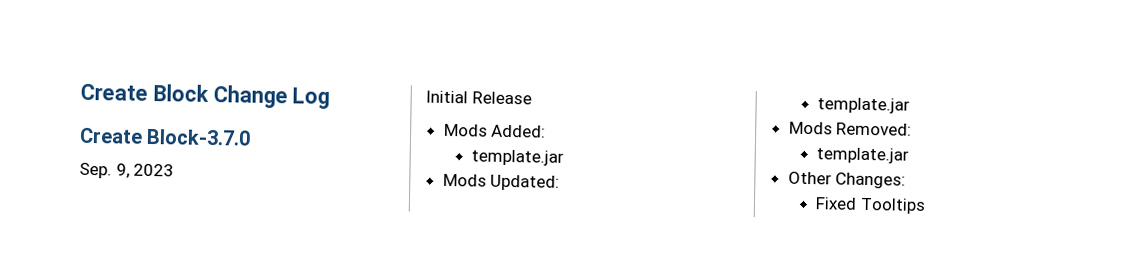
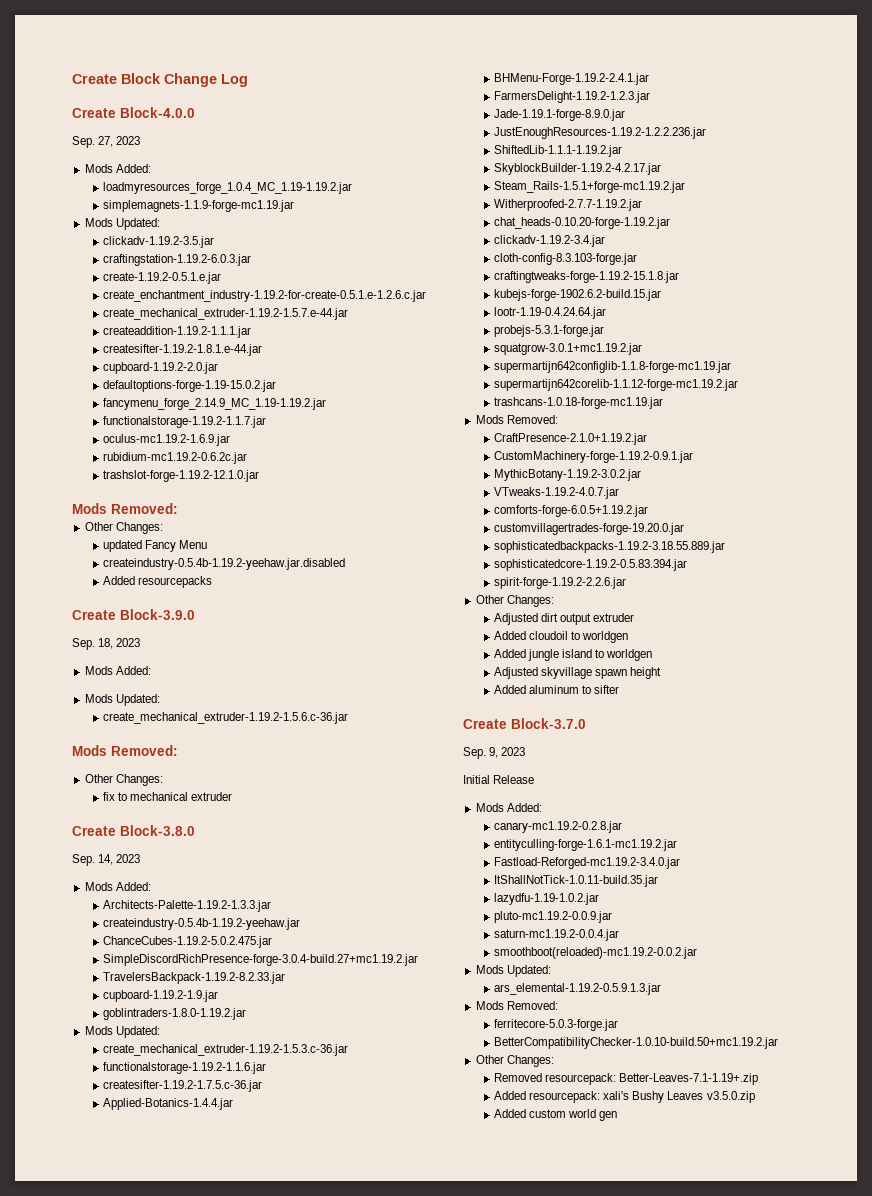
+ Create Block-4.0.0
+ Sep. 27, 2023
+ Mods Added:
+ loadmyresources_forge_1.0.4_MC_1.19-1.19.2.jar
+ simplemagnets-1.1.9-forge-mc1.19.jar
+ Mods Updated:
+ clickadv-1.19.2-3.5.jar
+ craftingstation-1.19.2-6.0.3.jar
+ create-1.19.2-0.5.1.e.jar
+ create_enchantment_industry-1.19.2-for-create-0.5.1.e-1.2.6.c.jar
+ create_mechanical_extruder-1.19.2-1.5.7.e-44.jar
+ createaddition-1.19.2-1.1.1.jar
+ createsifter-1.19.2-1.8.1.e-44.jar
+ cupboard-1.19.2-2.0.jar
+ defaultoptions-forge-1.19-15.0.2.jar
+ fancymenu_forge_2.14.9_MC_1.19-1.19.2.jar
+ functionalstorage-1.19.2-1.1.7.jar
+ oculus-mc1.19.2-1.6.9.jar
+ rubidium-mc1.19.2-0.6.2c.jar
+ trashslot-forge-1.19.2-12.1.0.jar
+ Mods Removed:
+ Other Changes:
+ updated Fancy Menu
+ createindustry-0.5.4b-1.19.2-yeehaw.jar.disabled
+ Added resourcepacks
+ Create Block-3.9.0
+ Sep. 18, 2023
+ Mods Added:
+ Mods Updated:
+ create_mechanical_extruder-1.19.2-1.5.6.c-36.jar
+ Mods Removed:
+ Other Changes:
+ fix to mechanical extruder
+ Create Block-3.8.0
+ Sep. 14, 2023
+ Mods Added:
+ Architects-Palette-1.19.2-1.3.3.jar
+ createindustry-0.5.4b-1.19.2-yeehaw.jar
+ ChanceCubes-1.19.2-5.0.2.475.jar
+ SimpleDiscordRichPresence-forge-3.0.4-build.27+mc1.19.2.jar
+ TravelersBackpack-1.19.2-8.2.33.jar
+ cupboard-1.19.2-1.9.jar
+ goblintraders-1.8.0-1.19.2.jar
+ Mods Updated:
+ create_mechanical_extruder-1.19.2-1.5.3.c-36.jar
+ functionalstorage-1.19.2-1.1.6.jar
+ createsifter-1.19.2-1.7.5.c-36.jar
+ Applied-Botanics-1.4.4.jar
+ BHMenu-Forge-1.19.2-2.4.1.jar
+ FarmersDelight-1.19.2-1.2.3.jar
+ Jade-1.19.1-forge-8.9.0.jar
+ JustEnoughResources-1.19.2-1.2.2.236.jar
+ ShiftedLib-1.1.1-1.19.2.jar
+ SkyblockBuilder-1.19.2-4.2.17.jar
+ Steam_Rails-1.5.1+forge-mc1.19.2.jar
+ Witherproofed-2.7.7-1.19.2.jar
+ chat_heads-0.10.20-forge-1.19.2.jar
+ clickadv-1.19.2-3.4.jar
+ cloth-config-8.3.103-forge.jar
+ craftingtweaks-forge-1.19.2-15.1.8.jar
+ kubejs-forge-1902.6.2-build.15.jar
+ lootr-1.19-0.4.24.64.jar
+ probejs-5.3.1-forge.jar
+ squatgrow-3.0.1+mc1.19.2.jar
+ supermartijn642configlib-1.1.8-forge-mc1.19.jar
+ supermartijn642corelib-1.1.12-forge-mc1.19.2.jar
+ trashcans-1.0.18-forge-mc1.19.jar
+ Mods Removed:
+ CraftPresence-2.1.0+1.19.2.jar
+ CustomMachinery-forge-1.19.2-0.9.1.jar
+ MythicBotany-1.19.2-3.0.2.jar
+ VTweaks-1.19.2-4.0.7.jar
+ comforts-forge-6.0.5+1.19.2.jar
+ customvillagertrades-forge-19.20.0.jar
+ sophisticatedbackpacks-1.19.2-3.18.55.889.jar
+ sophisticatedcore-1.19.2-0.5.83.394.jar
+ spirit-forge-1.19.2-2.2.6.jar
+ Other Changes:
+ Adjusted dirt output extruder
+ Added cloudoil to worldgen
+ Added jungle island to worldgen
+ Adjusted skyvillage spawn height
+ Added aluminum to sifter
  Initial Release
  Mods Added:
- template.jar
+ canary-mc1.19.2-0.2.8.jar
+ entityculling-forge-1.6.1-mc1.19.2.jar
+ Fastload-Reforged-mc1.19.2-3.4.0.jar
+ ItShallNotTick-1.0.11-build.35.jar
+ lazydfu-1.19-1.0.2.jar
+ pluto-mc1.19.2-0.0.9.jar
+ saturn-mc1.19.2-0.0.4.jar
+ smoothboot(reloaded)-mc1.19.2-0.0.2.jar
  Mods Updated:
- template.jar
+ ars_elemental-1.19.2-0.5.9.1.3.jar
  Mods Removed:
- template.jar
+ ferritecore-5.0.3-forge.jar
+ BetterCompatibilityChecker-1.0.10-build.50+mc1.19.2.jar
  Other Changes:
- Fixed Tooltips
+ Removed resourcepack: Better-Leaves-7.1-1.19+.zip
+ Added resourcepack: xali's Bushy Leaves v3.5.0.zip
+ Added custom world gen

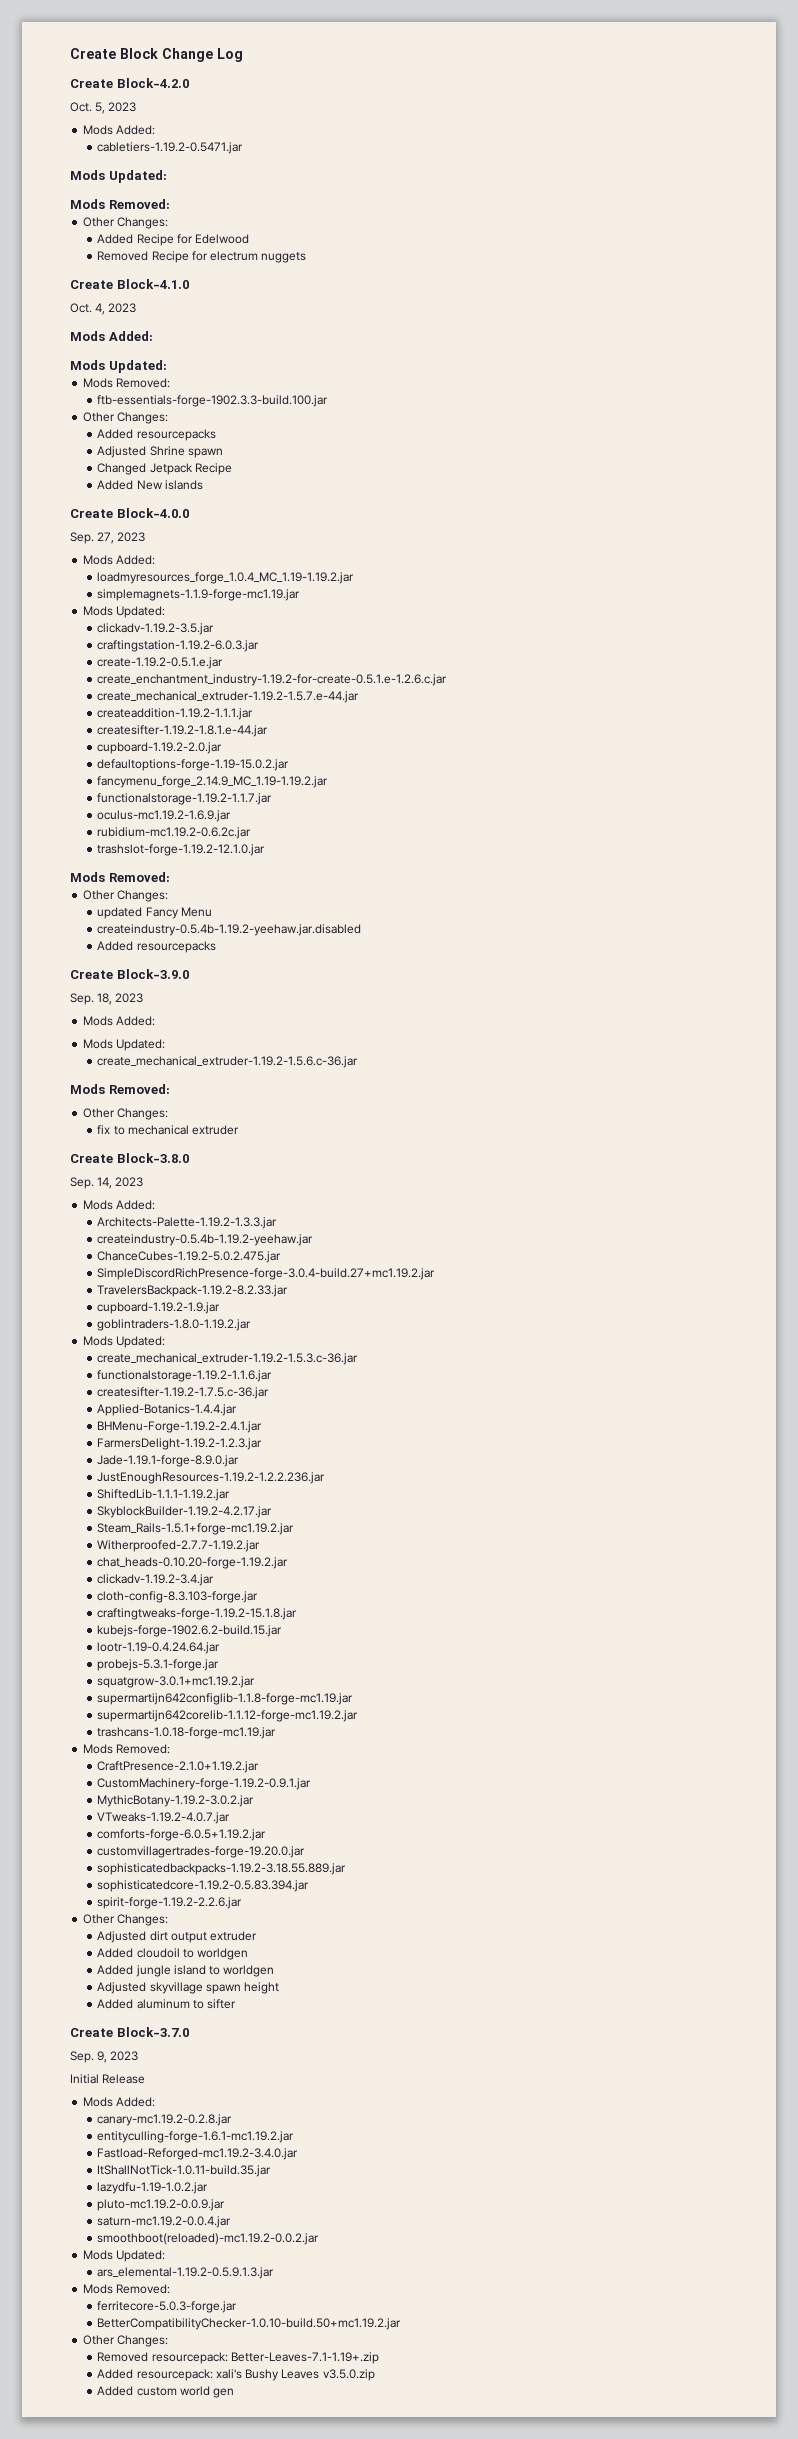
+ Create Block-4.2.0
+ Oct. 5, 2023
+ Mods Added:
+ cabletiers-1.19.2-0.5471.jar
+ Mods Updated:
+ Mods Removed:
+ Other Changes:
+ Added Recipe for Edelwood
+ Removed Recipe for electrum nuggets
+ Create Block-4.1.0
+ Oct. 4, 2023
+ Mods Added:
+ Mods Updated:
+ Mods Removed:
+ ftb-essentials-forge-1902.3.3-build.100.jar
+ Other Changes:
+ Added resourcepacks
+ Adjusted Shrine spawn
+ Changed Jetpack Recipe
+ Added New islands

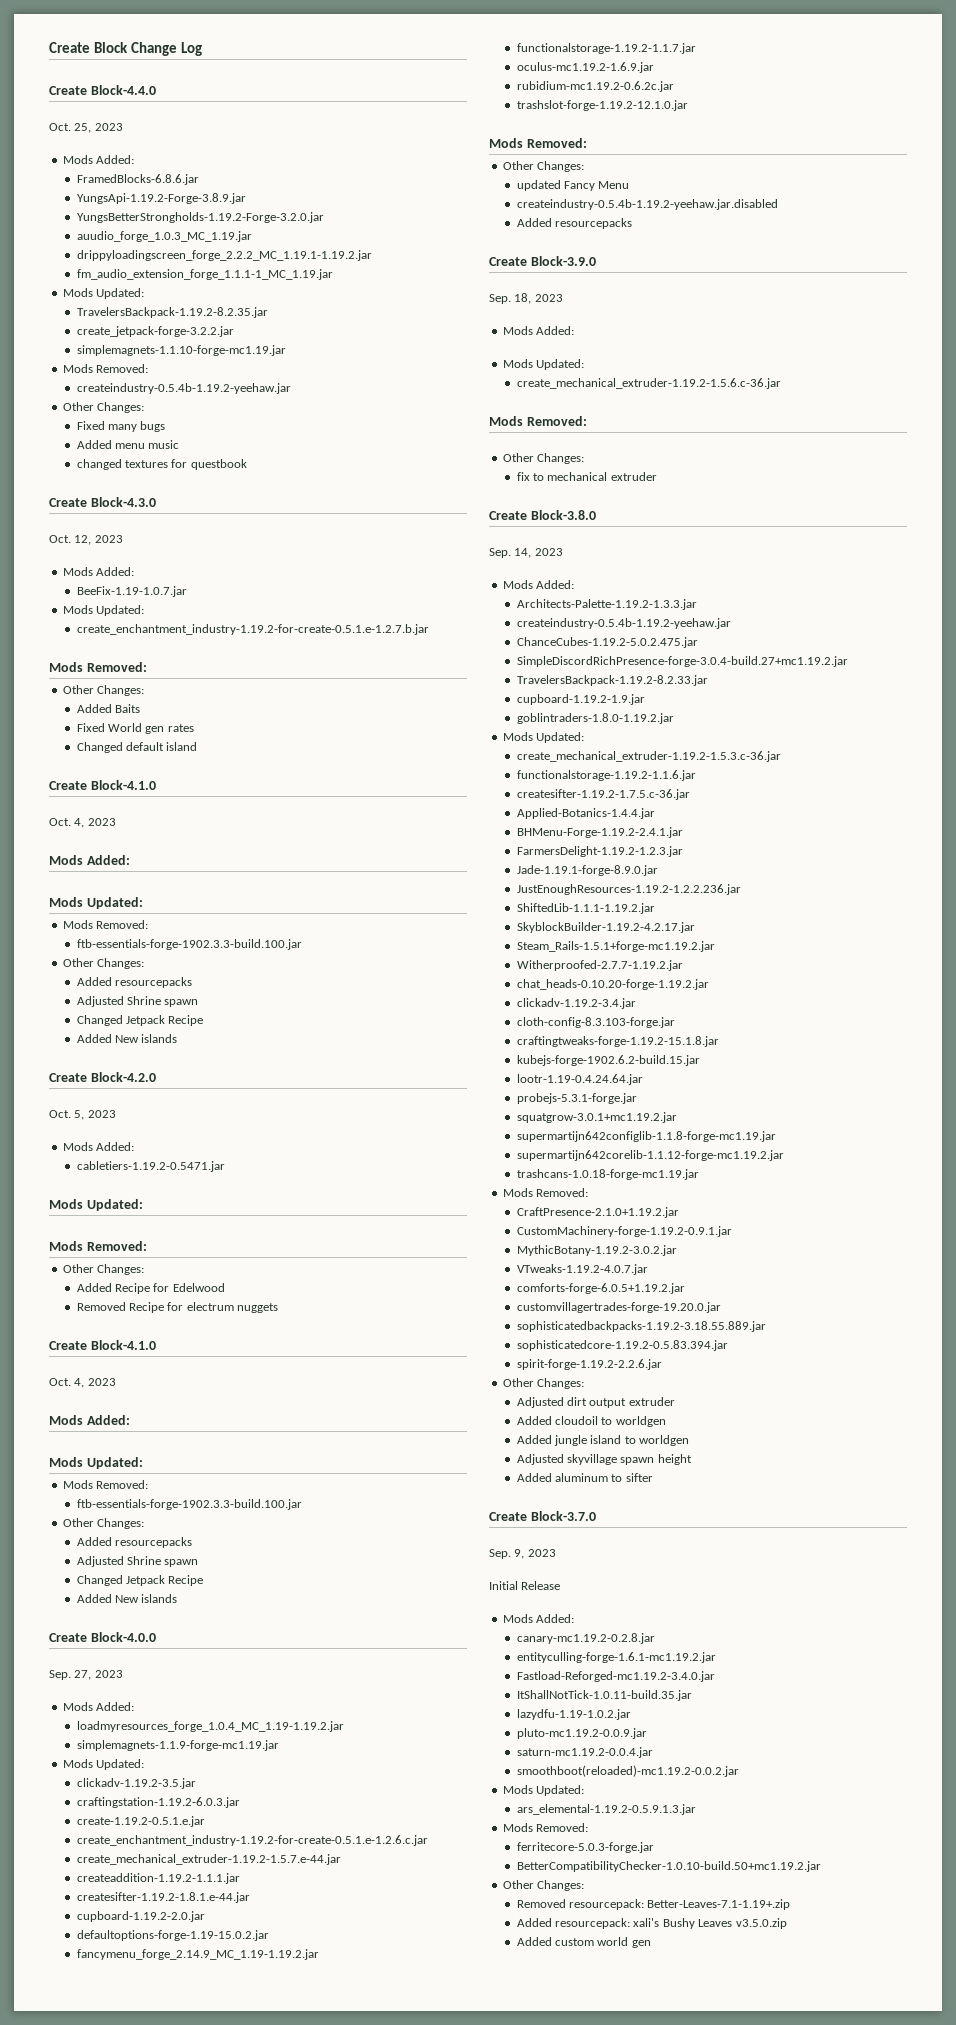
+ Create Block-4.4.0
+ Oct. 25, 2023
+ Mods Added:
+ FramedBlocks-6.8.6.jar
+ YungsApi-1.19.2-Forge-3.8.9.jar
+ YungsBetterStrongholds-1.19.2-Forge-3.2.0.jar
+ auudio_forge_1.0.3_MC_1.19.jar
+ drippyloadingscreen_forge_2.2.2_MC_1.19.1-1.19.2.jar
+ fm_audio_extension_forge_1.1.1-1_MC_1.19.jar
+ Mods Updated:
+ TravelersBackpack-1.19.2-8.2.35.jar
+ create_jetpack-forge-3.2.2.jar
+ simplemagnets-1.1.10-forge-mc1.19.jar
+ Mods Removed:
+ createindustry-0.5.4b-1.19.2-yeehaw.jar
+ Other Changes:
+ Fixed many bugs
+ Added menu music
+ changed textures for questbook
+ Create Block-4.3.0
+ Oct. 12, 2023
+ Mods Added:
+ BeeFix-1.19-1.0.7.jar
+ Mods Updated:
+ create_enchantment_industry-1.19.2-for-create-0.5.1.e-1.2.7.b.jar
+ Mods Removed:
+ Other Changes:
+ Added Baits
+ Fixed World gen rates
+ Changed default island
+ Create Block-4.1.0
+ Oct. 4, 2023
+ Mods Added:
+ Mods Updated:
+ Mods Removed:
+ ftb-essentials-forge-1902.3.3-build.100.jar
+ Other Changes:
+ Added resourcepacks
+ Adjusted Shrine spawn
+ Changed Jetpack Recipe
+ Added New islands

